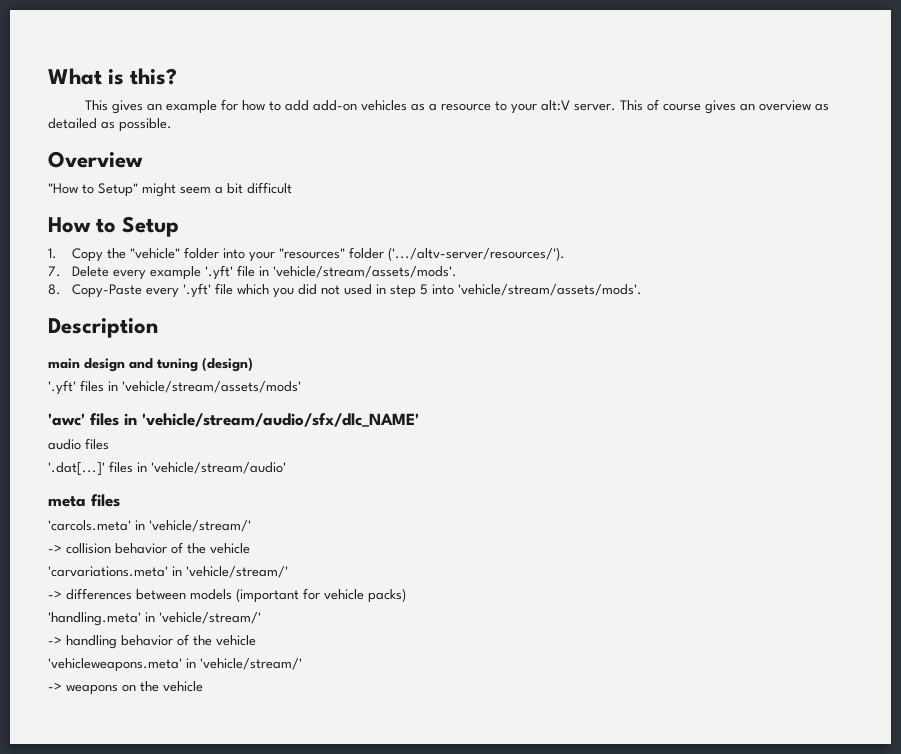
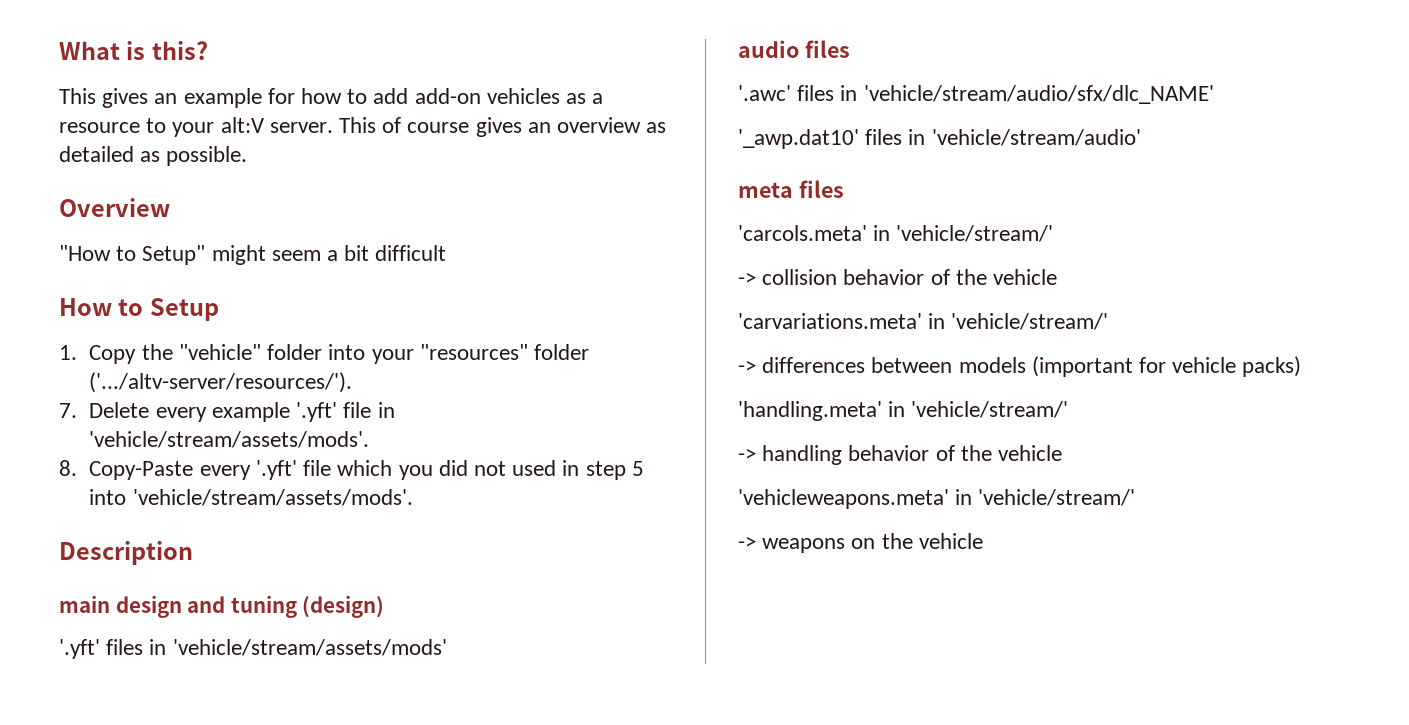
- 'awc' files in 'vehicle/stream/audio/sfx/dlc_NAME'
+ audio files
+ '.awc' files in 'vehicle/stream/audio/sfx/dlc_NAME'
- audio files
- '.dat[...]' files in 'vehicle/stream/audio'
+ '_awp.dat10' files in 'vehicle/stream/audio'

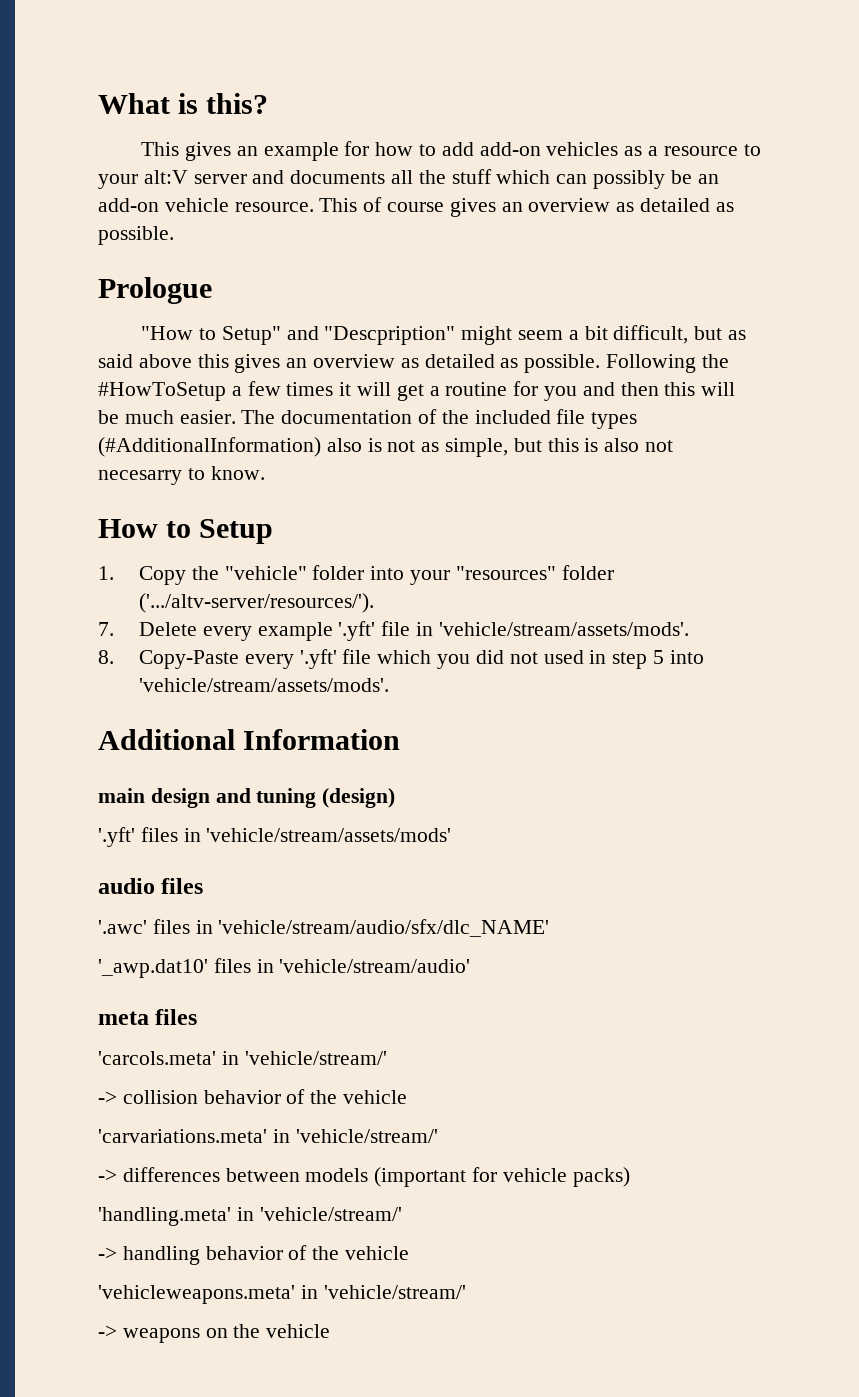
- This gives an example for how to add add-on vehicles as a resource to your alt:V server.
+ This gives an example for how to add add-on vehicles as a resource to your alt:V server and documents all the stuff which can possibly be an add-on vehicle resource.
- Overview
+ Prologue
- "How to Setup" might seem a bit difficult
+ "How to Setup" and "Descpription" might seem a bit difficult, but as said above this gives an overview as detailed as possible. Following the #HowToSetup a few times it will get a routine for you and then this will be much easier. The documentation of the included file types (#AdditionalInformation) also is not as simple, but this is also not necesarry to know.
- Description
+ Additional Information

